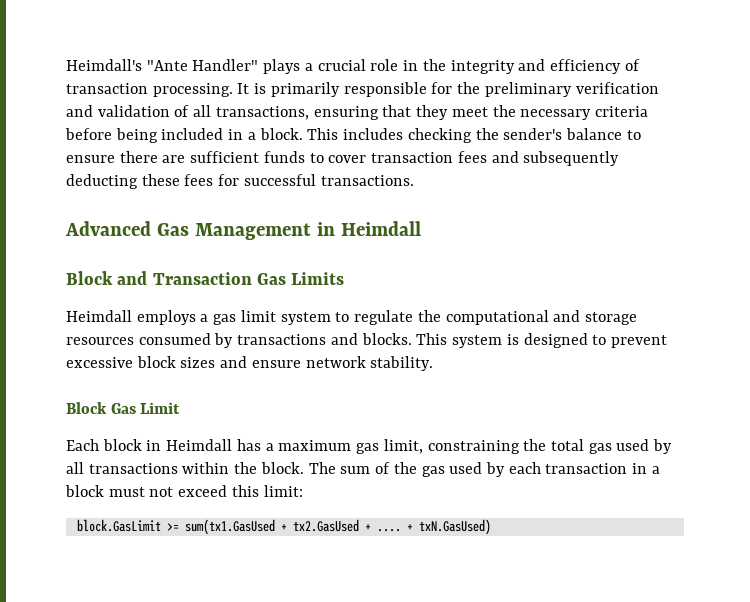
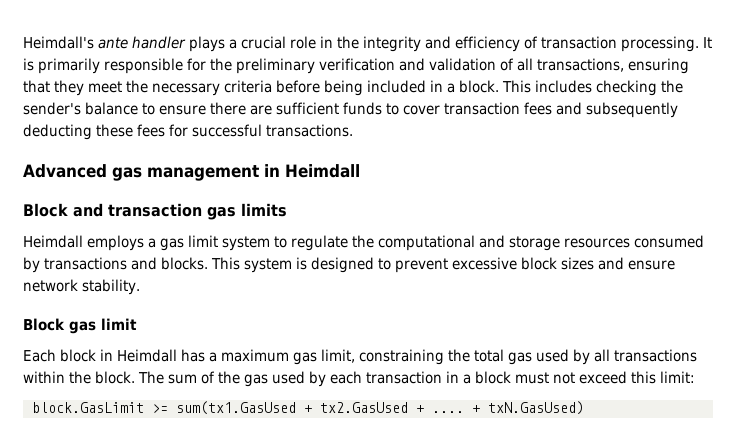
- Heimdall's "Ante Handler" plays a crucial role in the integrity and efficiency of transaction processing.
+ Heimdall's ante handler plays a crucial role in the integrity and efficiency of transaction processing.
- Advanced Gas Management in Heimdall
+ Advanced gas management in Heimdall
- Block and Transaction Gas Limits
+ Block and transaction gas limits
- Block Gas Limit
+ Block gas limit

